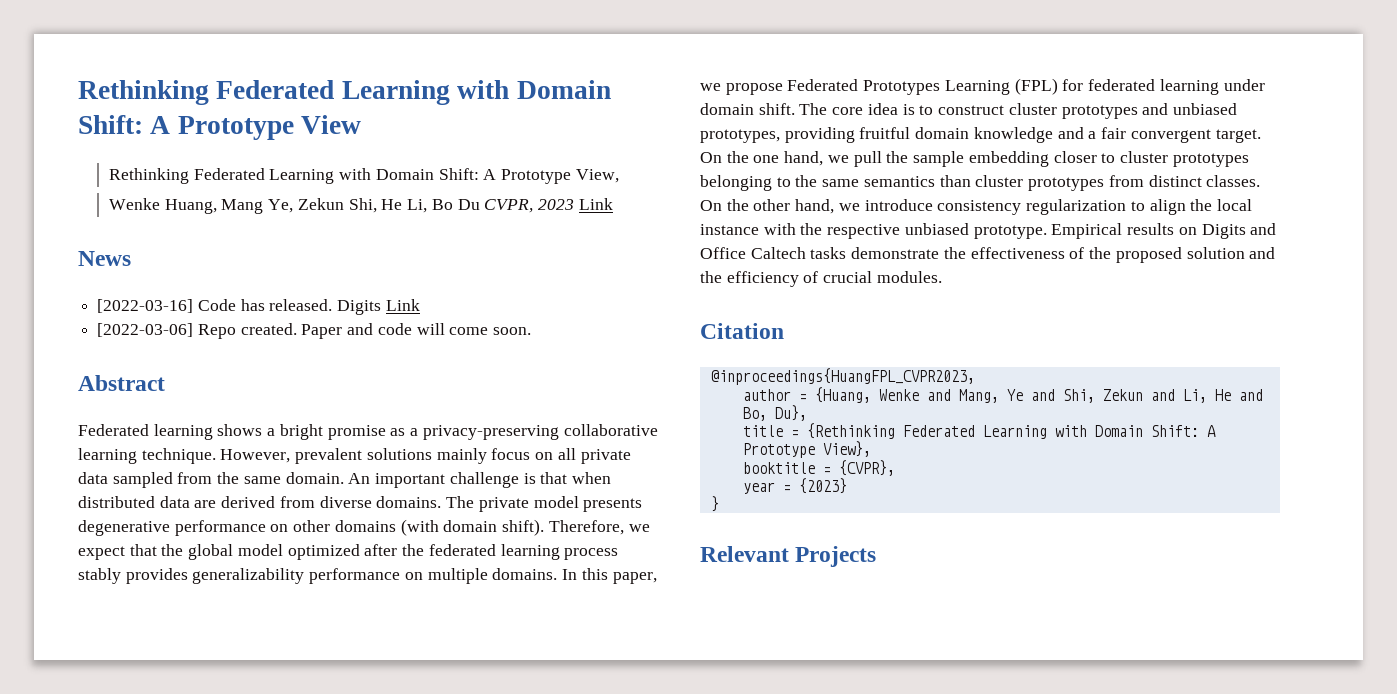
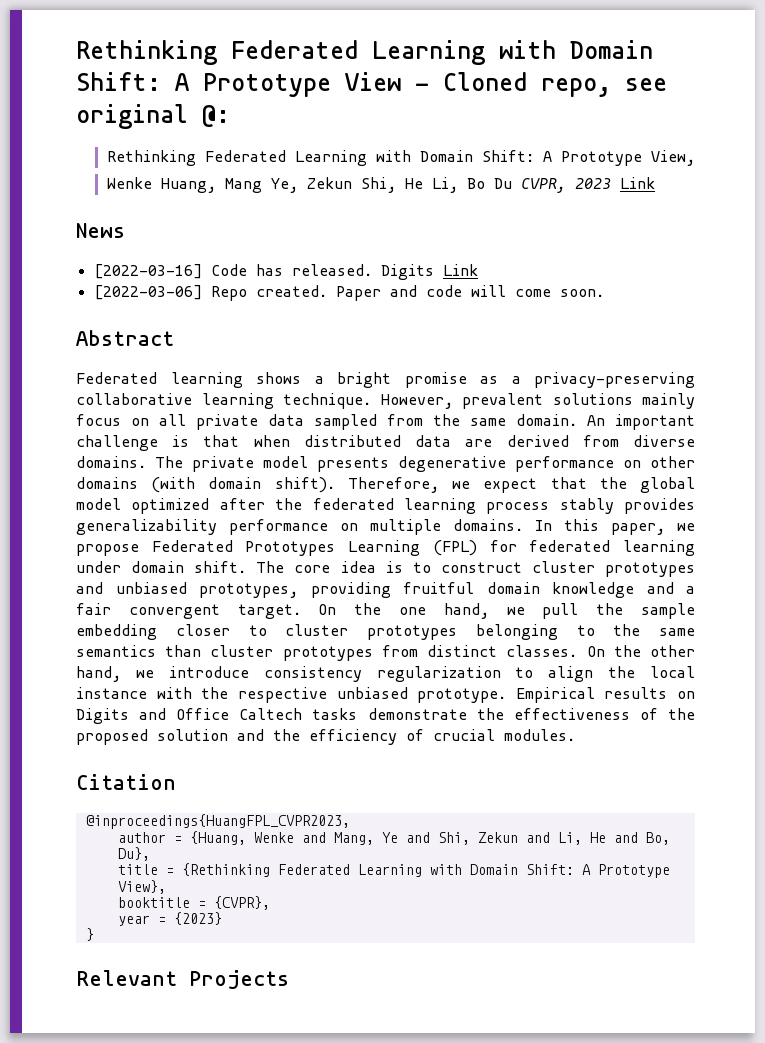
- Rethinking Federated Learning with Domain Shift: A Prototype View
+ Rethinking Federated Learning with Domain Shift: A Prototype View - Cloned repo, see original @:

